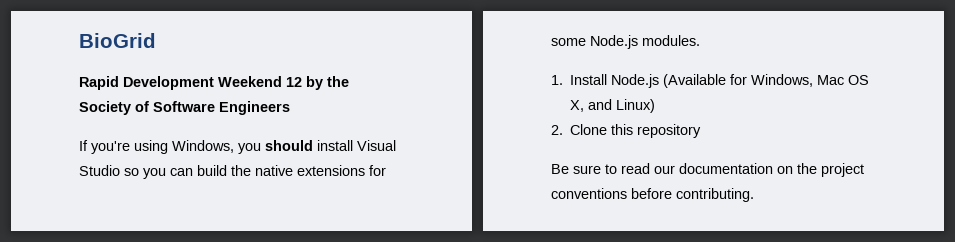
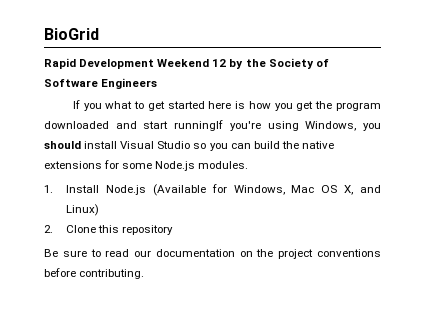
- If you're using Windows, you should install Visual Studio so you can build the native extensions for some Node.js modules.
+ If you what to get started here is how you get the program downloaded and start runningIf you're using Windows, you should install Visual Studio so you can build the native extensions for some Node.js modules.

